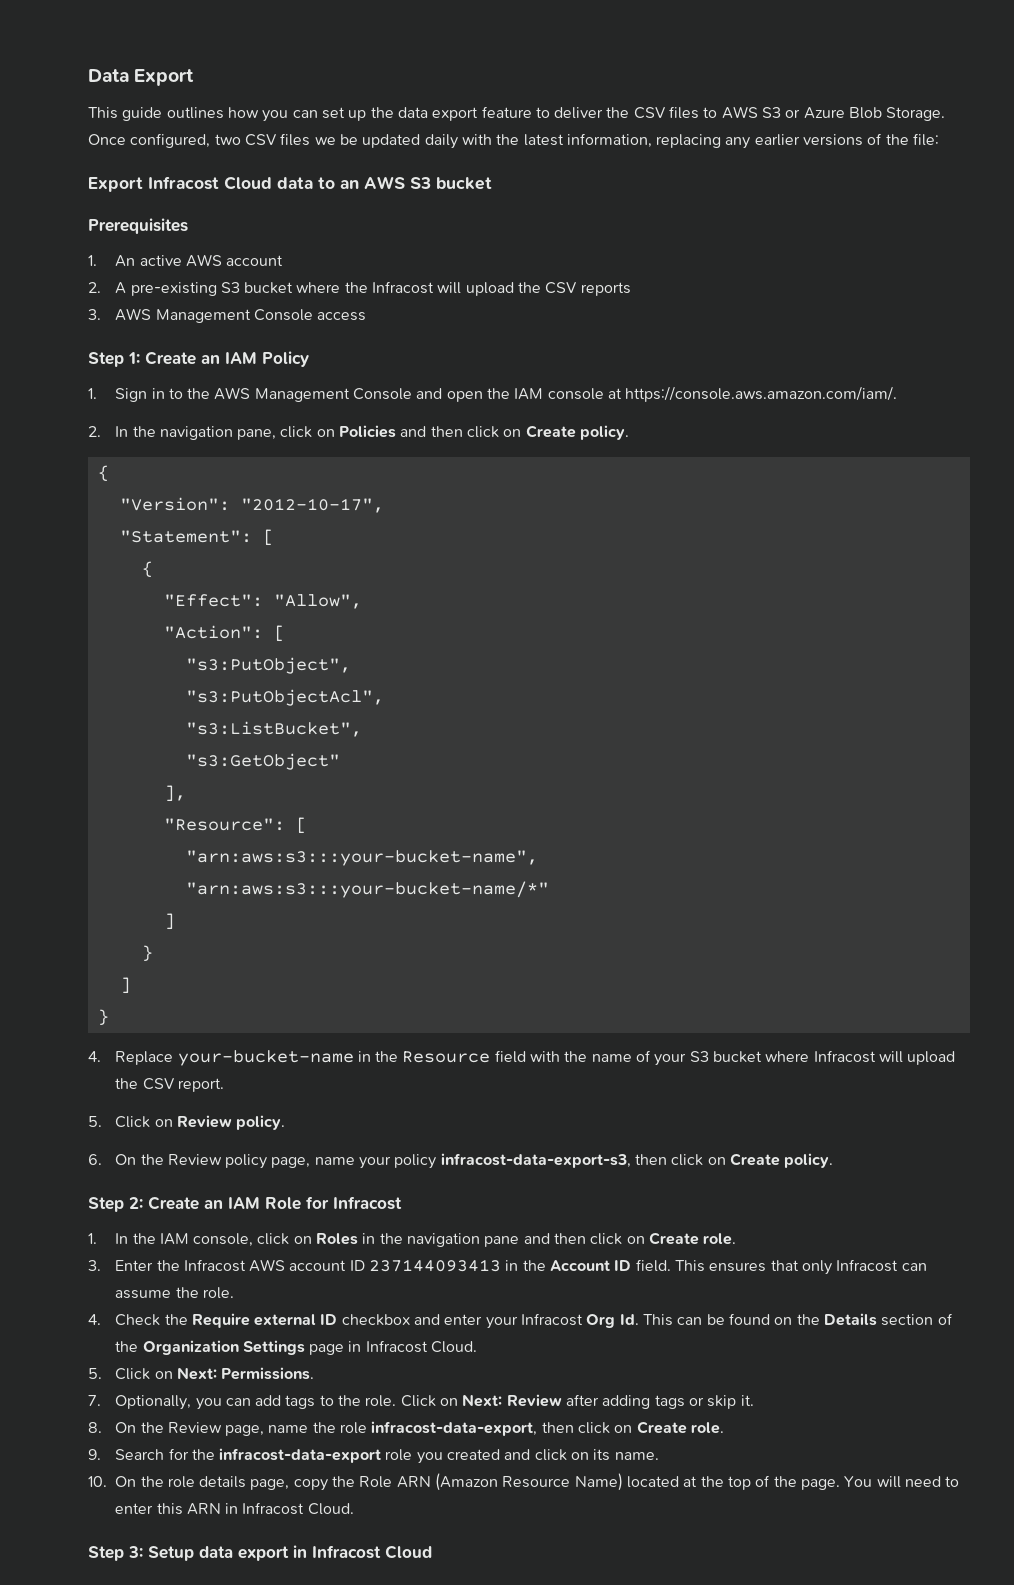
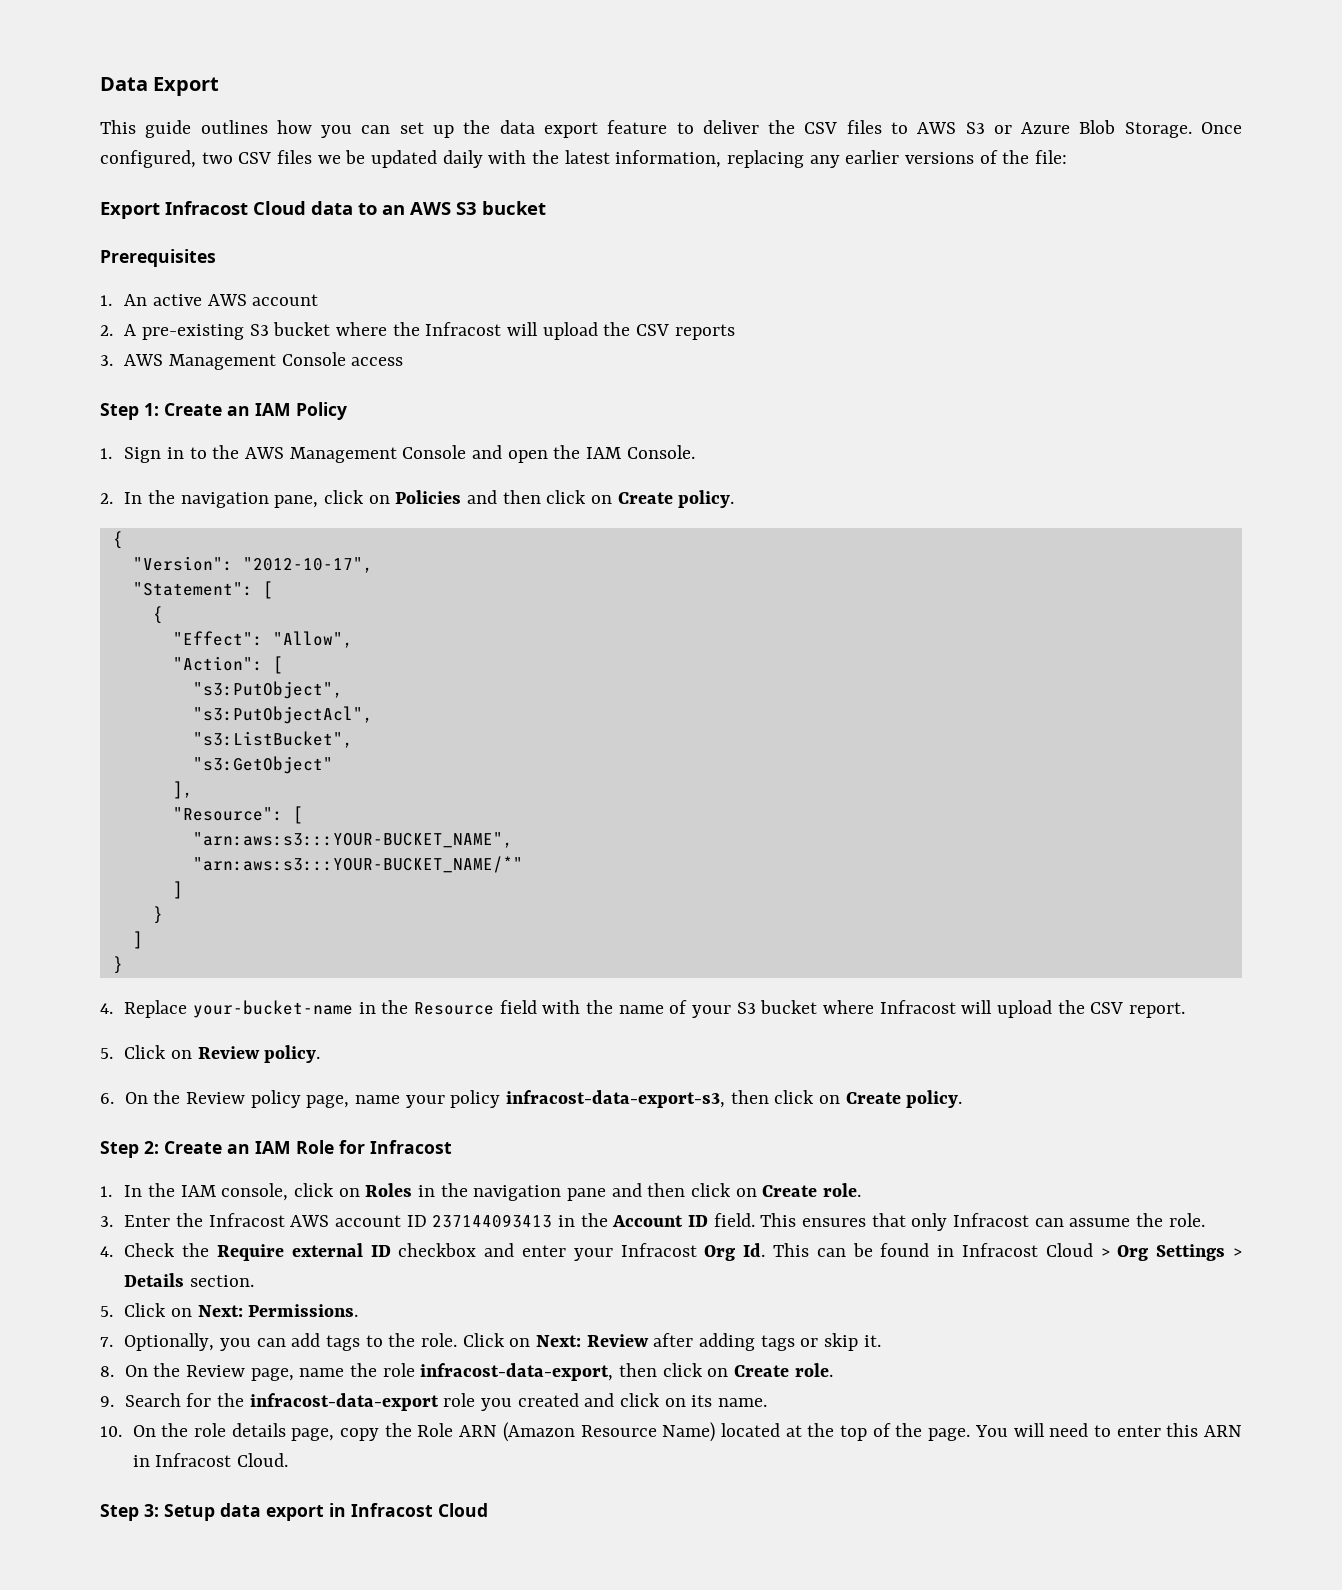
- 1. Sign in to the AWS Management Console and open the IAM console at https://console.aws.amazon.com/iam/.
+ 1. Sign in to the AWS Management Console and open the IAM Console.
- "arn:aws:s3:::your-bucket-name",
- "arn:aws:s3:::your-bucket-name/*"
+ "arn:aws:s3:::YOUR-BUCKET_NAME",
+ "arn:aws:s3:::YOUR-BUCKET_NAME/*"
- 4. Check the Require external ID checkbox and enter your Infracost Org Id. This can be found on the Details section of the Organization Settings page in Infracost Cloud.
+ 4. Check the Require external ID checkbox and enter your Infracost Org Id. This can be found in Infracost Cloud > Org Settings > Details section.

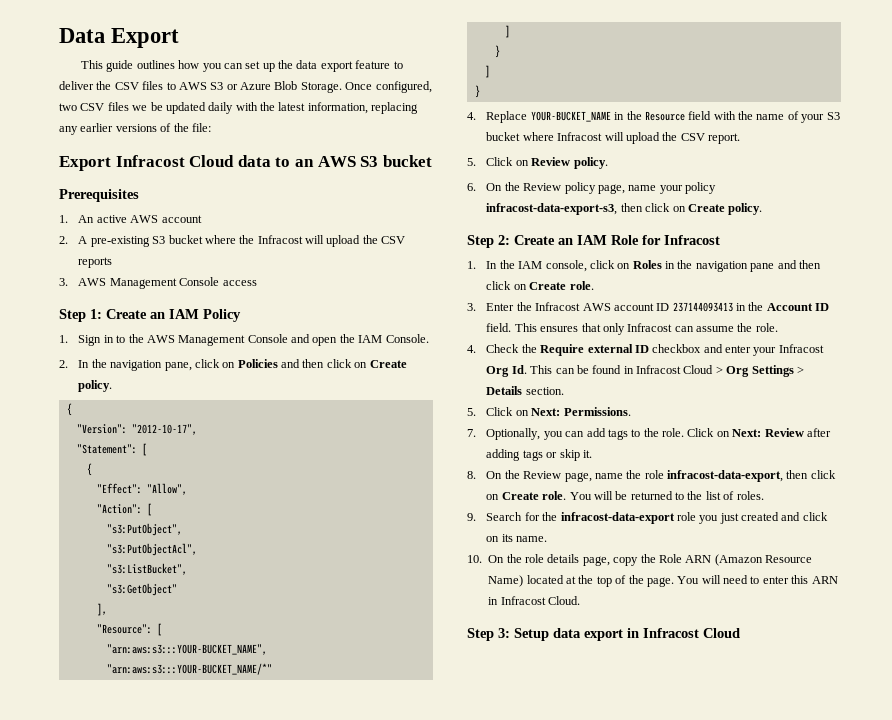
- 4. Replace your-bucket-name in the Resource field with the name of your S3 bucket where Infracost will upload the CSV report.
+ 4. Replace YOUR-BUCKET_NAME in the Resource field with the name of your S3 bucket where Infracost will upload the CSV report.
+ You will be returned to the list of roles.
- 9. Search for the infracost-data-export role you created and click on its name.
+ 9. Search for the infracost-data-export role you just created and click on its name.

